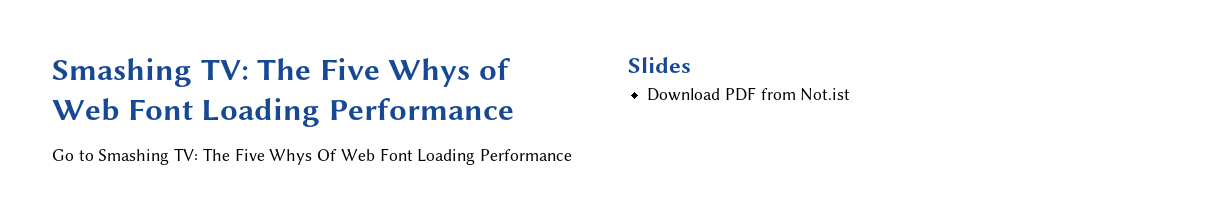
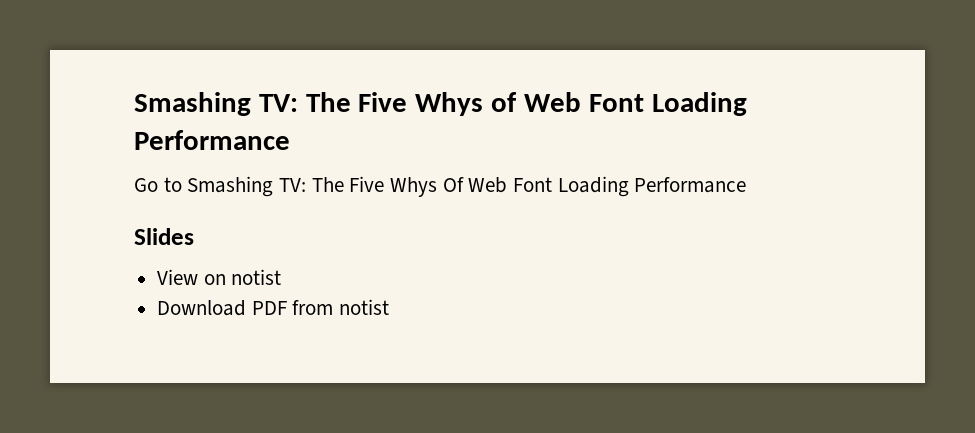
+ View on notist
- Download PDF from Not.ist
+ Download PDF from notist

